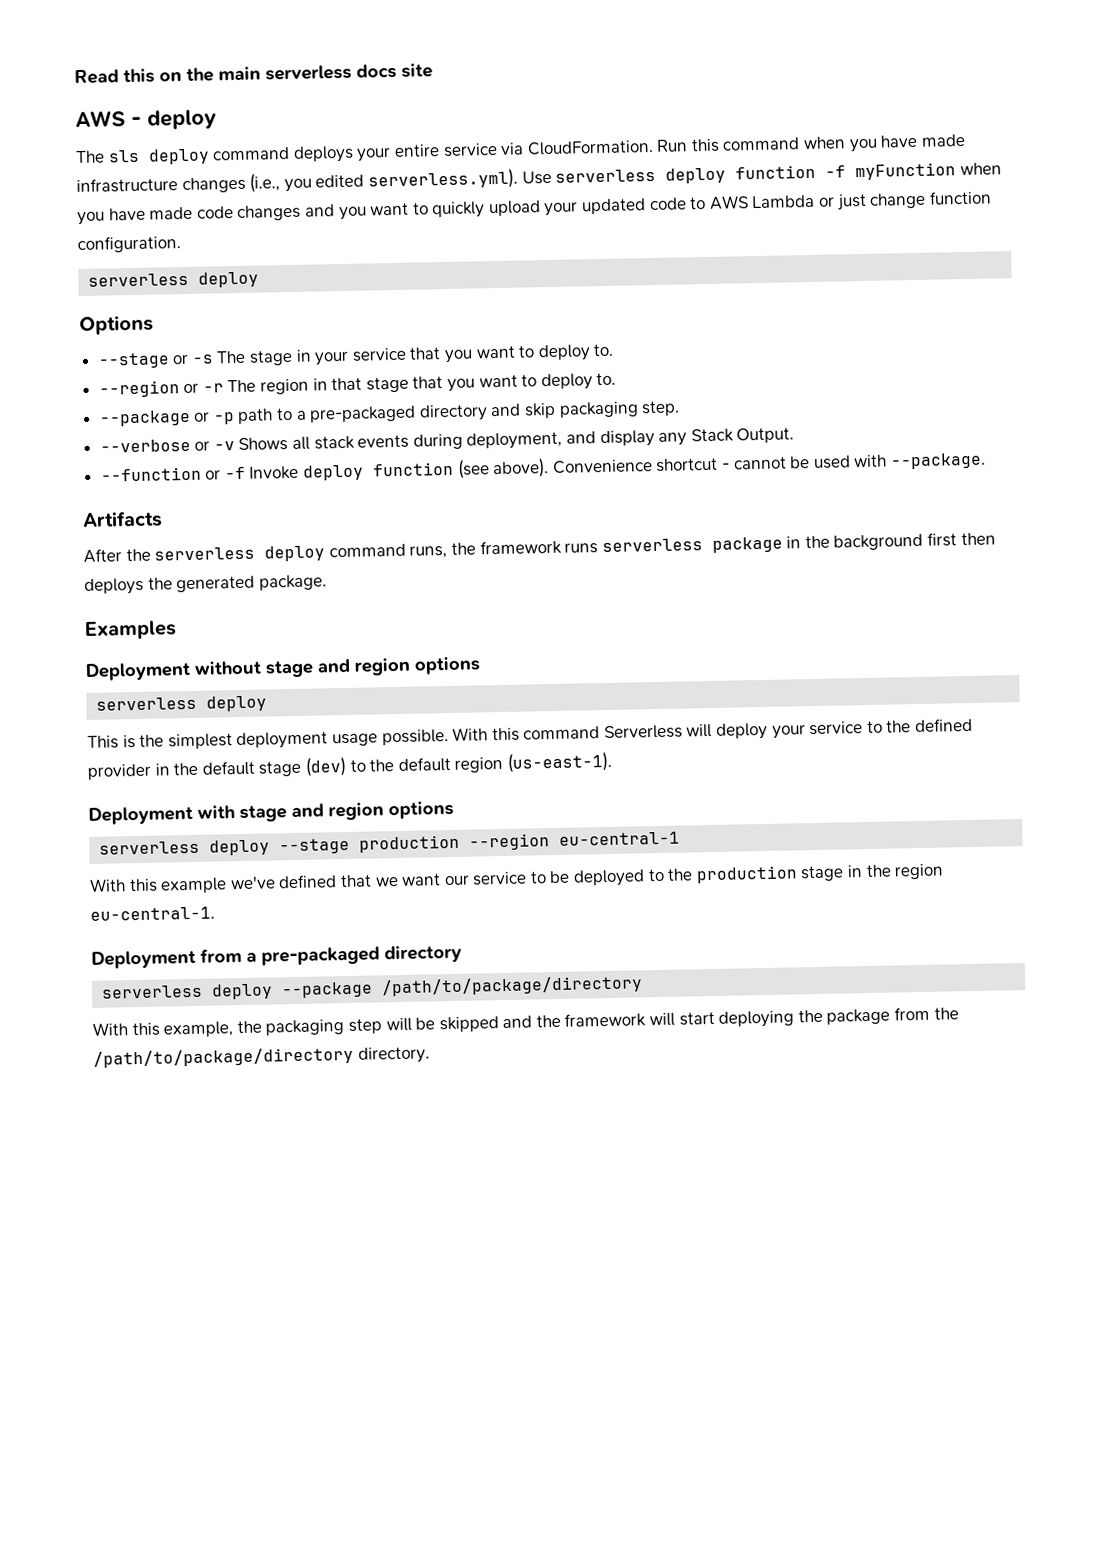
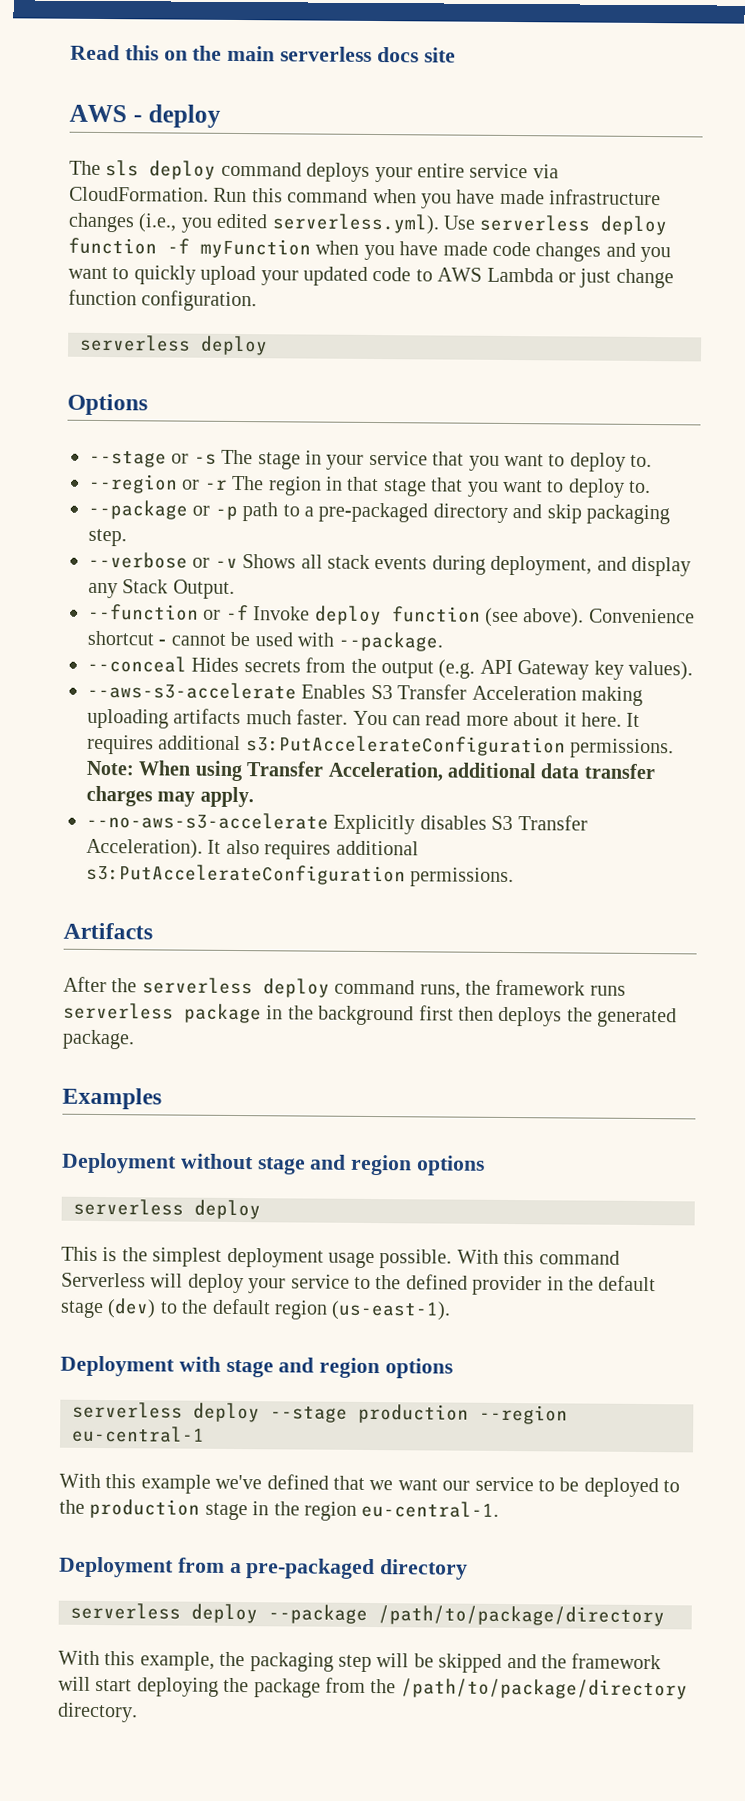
+ --conceal Hides secrets from the output (e.g. API Gateway key values).
+ --aws-s3-accelerate Enables S3 Transfer Acceleration making uploading artifacts much faster. You can read more about it here. It requires additional s3:PutAccelerateConfiguration permissions. Note: When using Transfer Acceleration, additional data transfer charges may apply.
+ --no-aws-s3-accelerate Explicitly disables S3 Transfer Acceleration). It also requires additional s3:PutAccelerateConfiguration permissions.

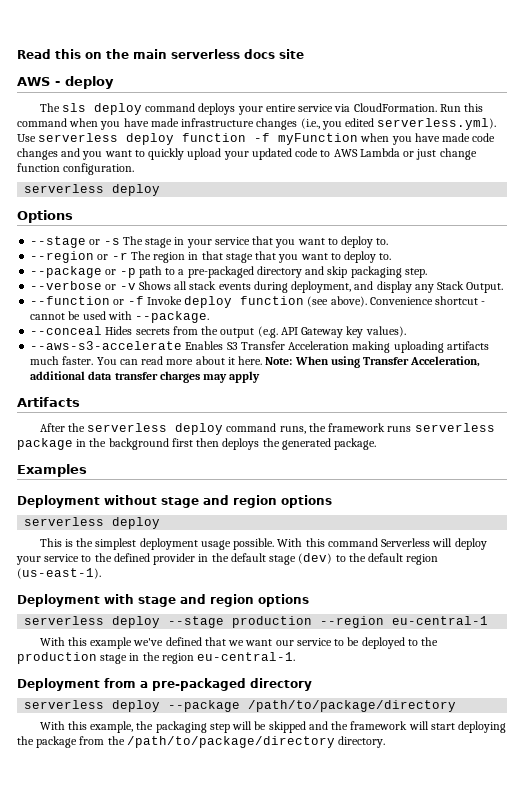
- It requires additional s3:PutAccelerateConfiguration permissions.
- Note: When using Transfer Acceleration, additional data transfer charges may apply.
- --no-aws-s3-accelerate Explicitly disables S3 Transfer Acceleration). It also requires additional s3:PutAccelerateConfiguration permissions.
+ Note: When using Transfer Acceleration, additional data transfer charges may apply

